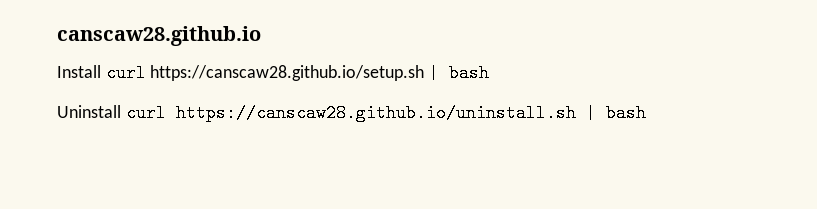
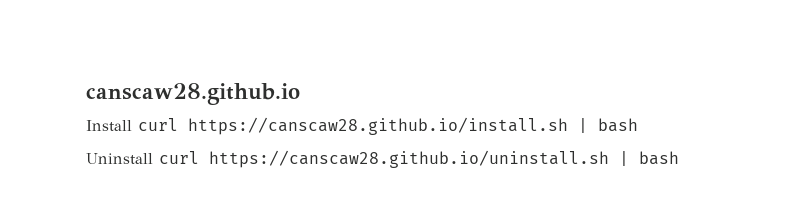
- Install curl https://canscaw28.github.io/setup.sh | bash
+ Install curl https://canscaw28.github.io/install.sh | bash

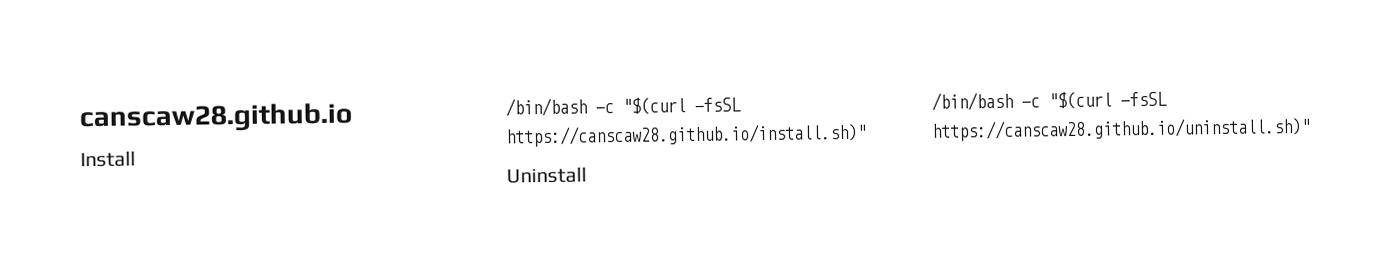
- Install curl https://canscaw28.github.io/install.sh | bash
- Uninstall curl https://canscaw28.github.io/uninstall.sh | bash
+ Install
+ /bin/bash -c "$(curl -fsSL https://canscaw28.github.io/install.sh)"
+ Uninstall
+ /bin/bash -c "$(curl -fsSL https://canscaw28.github.io/uninstall.sh)"

